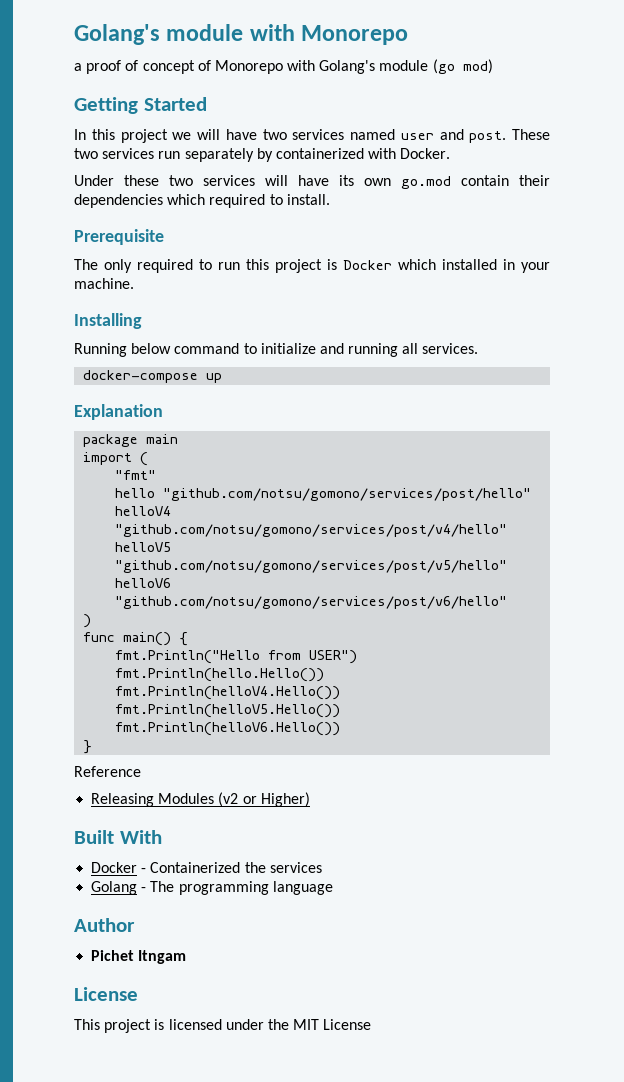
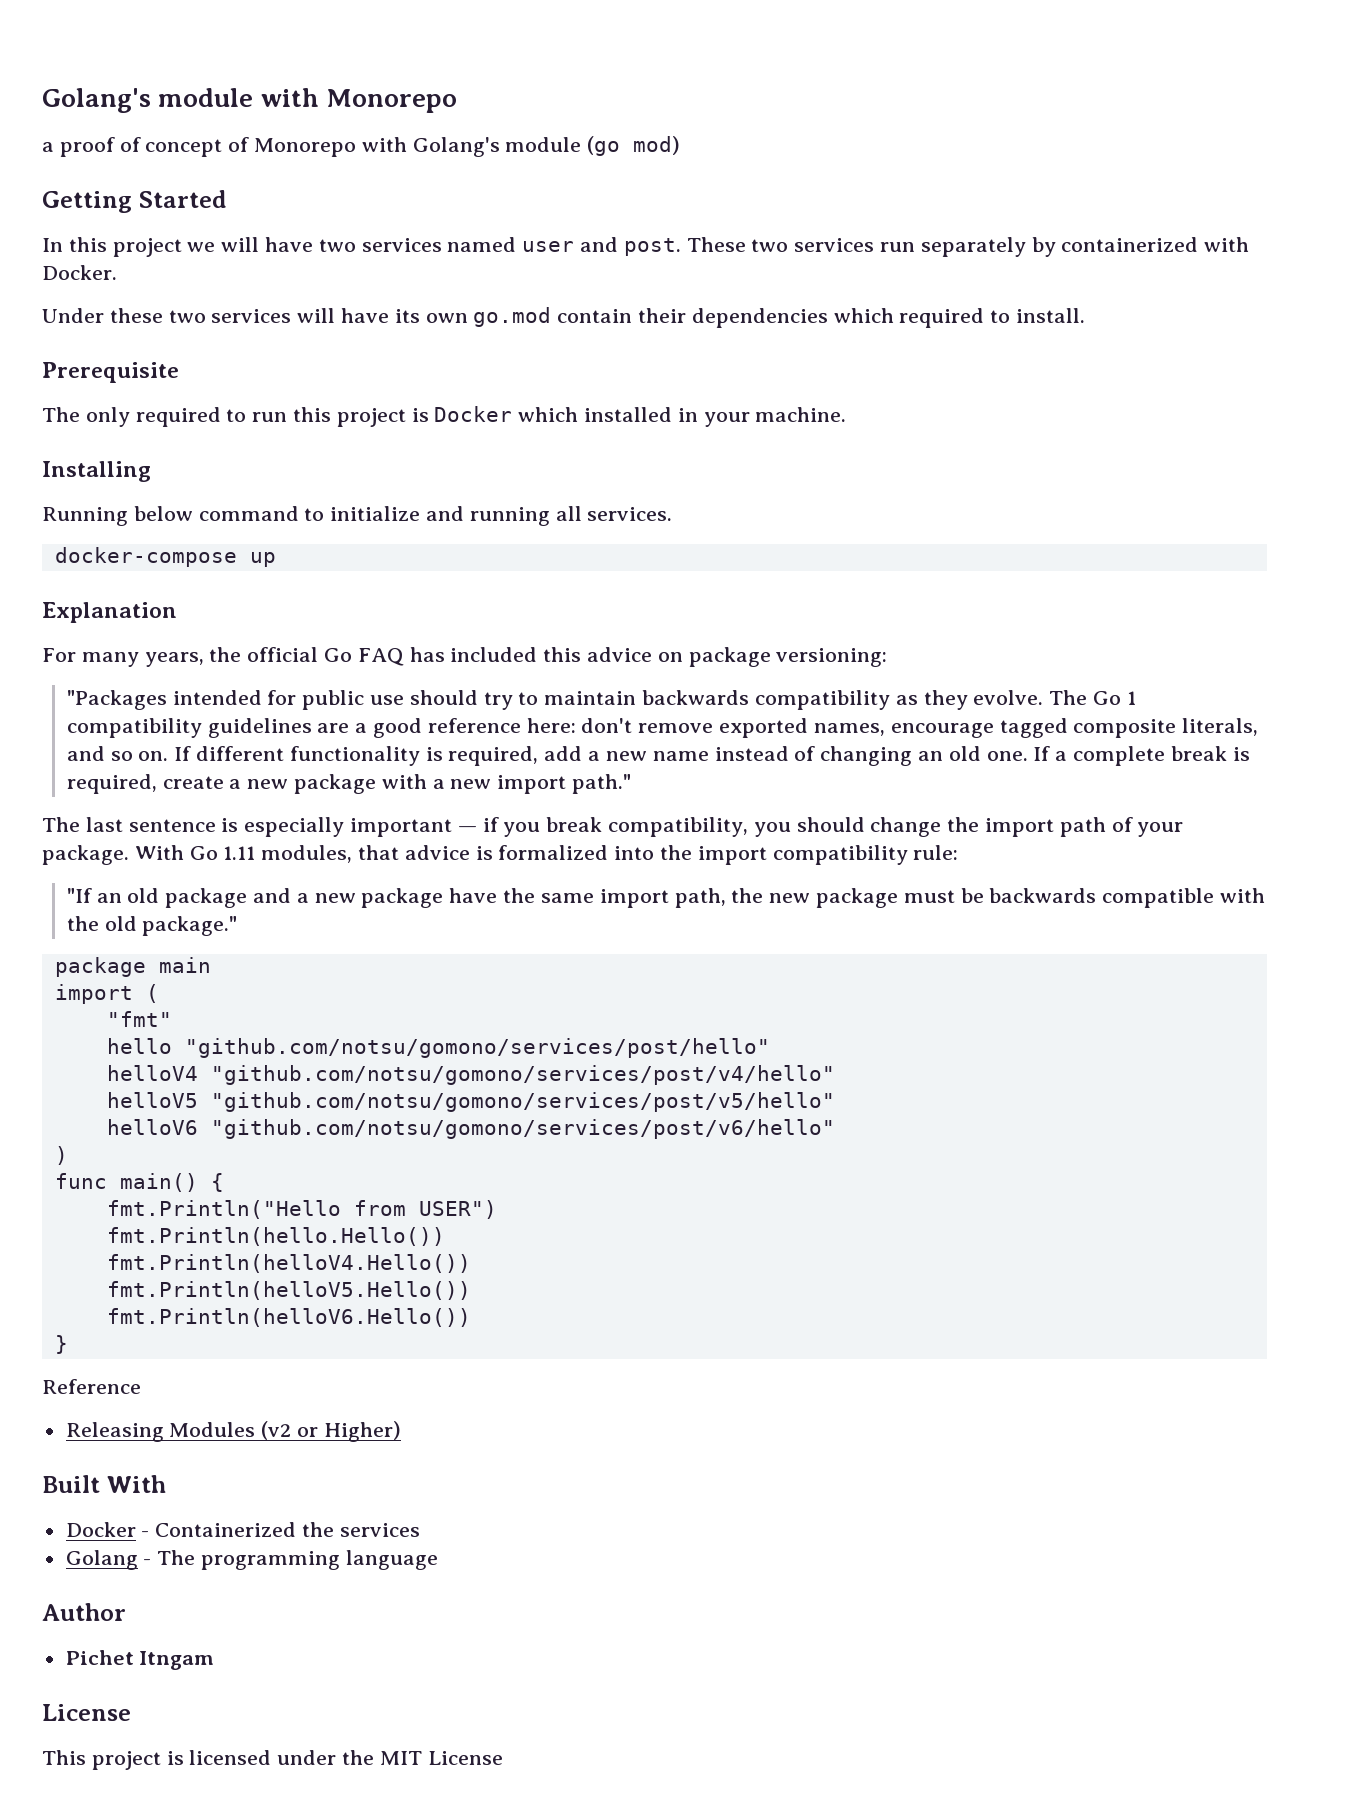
+ For many years, the official Go FAQ has included this advice on package versioning:
+ "Packages intended for public use should try to maintain backwards compatibility as they evolve. The Go 1 compatibility guidelines are a good reference here: don't remove exported names, encourage tagged composite literals, and so on. If different functionality is required, add a new name instead of changing an old one. If a complete break is required, create a new package with a new import path."
+ The last sentence is especially important — if you break compatibility, you should change the import path of your package. With Go 1.11 modules, that advice is formalized into the import compatibility rule:
+ "If an old package and a new package have the same import path, the new package must be backwards compatible with the old package."

